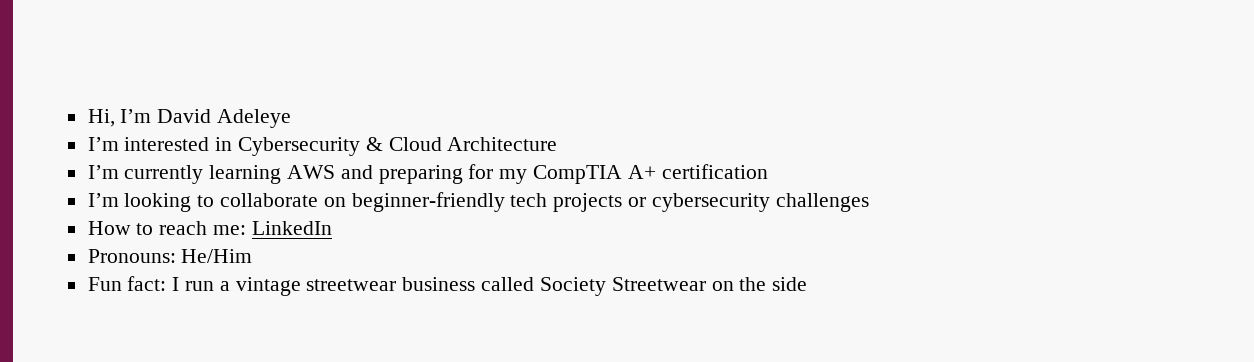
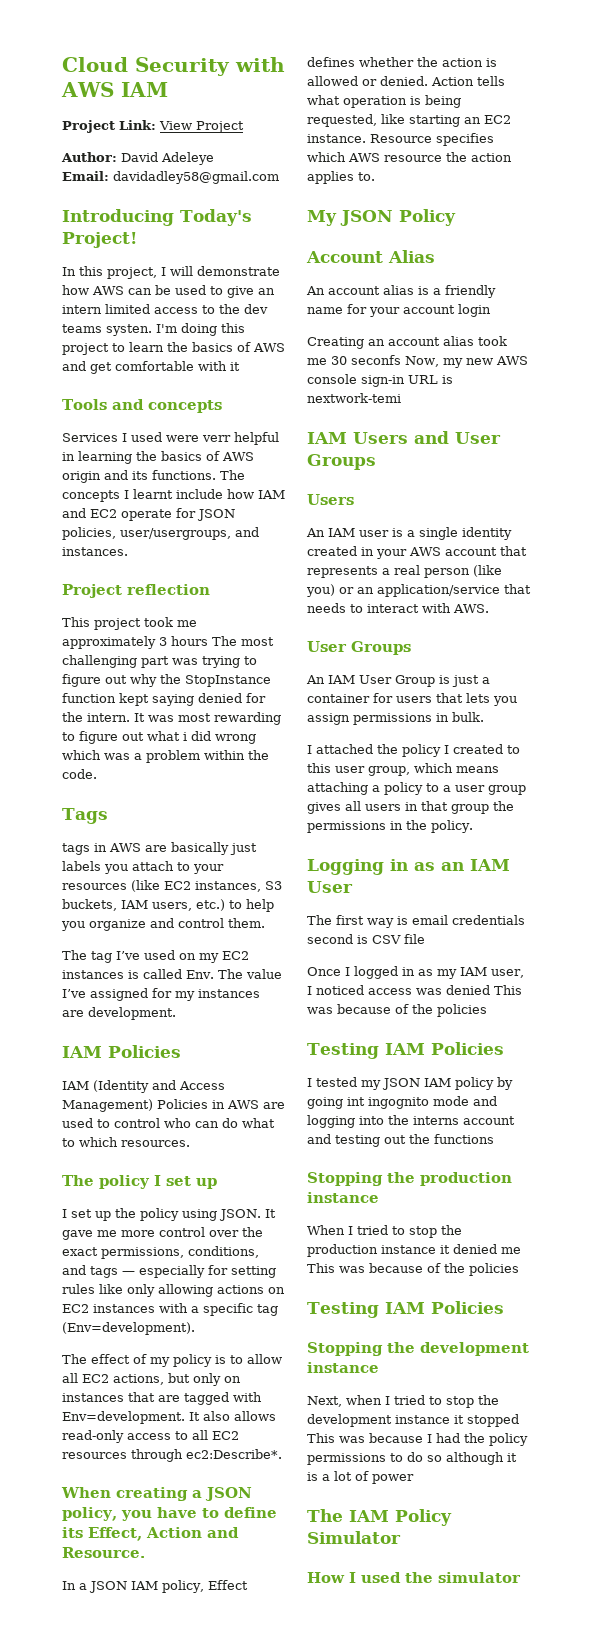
- Hi, I’m David Adeleye
- I’m interested in Cybersecurity & Cloud Architecture
- I’m currently learning AWS and preparing for my CompTIA A+ certification
- I’m looking to collaborate on beginner-friendly tech projects or cybersecurity challenges
- How to reach me: LinkedIn
- Pronouns: He/Him
- Fun fact: I run a vintage streetwear business called Society Streetwear on the side
+ Cloud Security with AWS IAM
+ Project Link: View Project
+ Author: David Adeleye
+ Email: davidadley58@gmail.com
+ Introducing Today's Project!
+ In this project, I will demonstrate how AWS can be used to give an intern limited access to the dev teams systen. I'm doing this project to learn the basics of AWS and get comfortable with it
+ Tools and concepts
+ Services I used were verr helpful in learning the basics of AWS origin and its functions. The concepts I learnt include how IAM and EC2 operate for JSON policies, user/usergroups, and instances.
+ Project reflection
+ This project took me approximately 3 hours The most challenging part was trying to figure out why the StopInstance function kept saying denied for the intern. It was most rewarding to figure out what i did wrong which was a problem within the code.
+ Tags
+ tags in AWS are basically just labels you attach to your resources (like EC2 instances, S3 buckets, IAM users, etc.) to help you organize and control them.
+ The tag I’ve used on my EC2 instances is called Env. The value I’ve assigned for my instances are development.
+ IAM Policies
+ IAM (Identity and Access Management) Policies in AWS are used to control who can do what to which resources.
+ The policy I set up
+ I set up the policy using JSON. It gave me more control over the exact permissions, conditions, and tags — especially for setting rules like only allowing actions on EC2 instances with a specific tag (Env=development).
+ The effect of my policy is to allow all EC2 actions, but only on instances that are tagged with Env=development. It also allows read-only access to all EC2 resources through ec2:Describe*.
+ When creating a JSON policy, you have to define its Effect, Action and Resource.
+ In a JSON IAM policy, Effect defines whether the action is allowed or denied. Action tells what operation is being requested, like starting an EC2 instance. Resource specifies which AWS resource the action applies to.
+ My JSON Policy
+ Account Alias
+ An account alias is a friendly name for your account login
+ Creating an account alias took me 30 seconfs Now, my new AWS console sign-in URL is nextwork-temi
+ IAM Users and User Groups
+ Users
+ An IAM user is a single identity created in your AWS account that represents a real person (like you) or an application/service that needs to interact with AWS.
+ User Groups
+ An IAM User Group is just a container for users that lets you assign permissions in bulk.
+ I attached the policy I created to this user group, which means attaching a policy to a user group gives all users in that group the permissions in the policy.
+ Logging in as an IAM User
+ The first way is email credentials second is CSV file
+ Once I logged in as my IAM user, I noticed access was denied This was because of the policies
+ Testing IAM Policies
+ I tested my JSON IAM policy by going int ingognito mode and logging into the interns account and testing out the functions
+ Stopping the production instance
+ When I tried to stop the production instance it denied me This was because of the policies
+ Testing IAM Policies
+ Stopping the development instance
+ Next, when I tried to stop the development instance it stopped This was because I had the policy permissions to do so although it is a lot of power
+ The IAM Policy Simulator
+ How I used the simulator

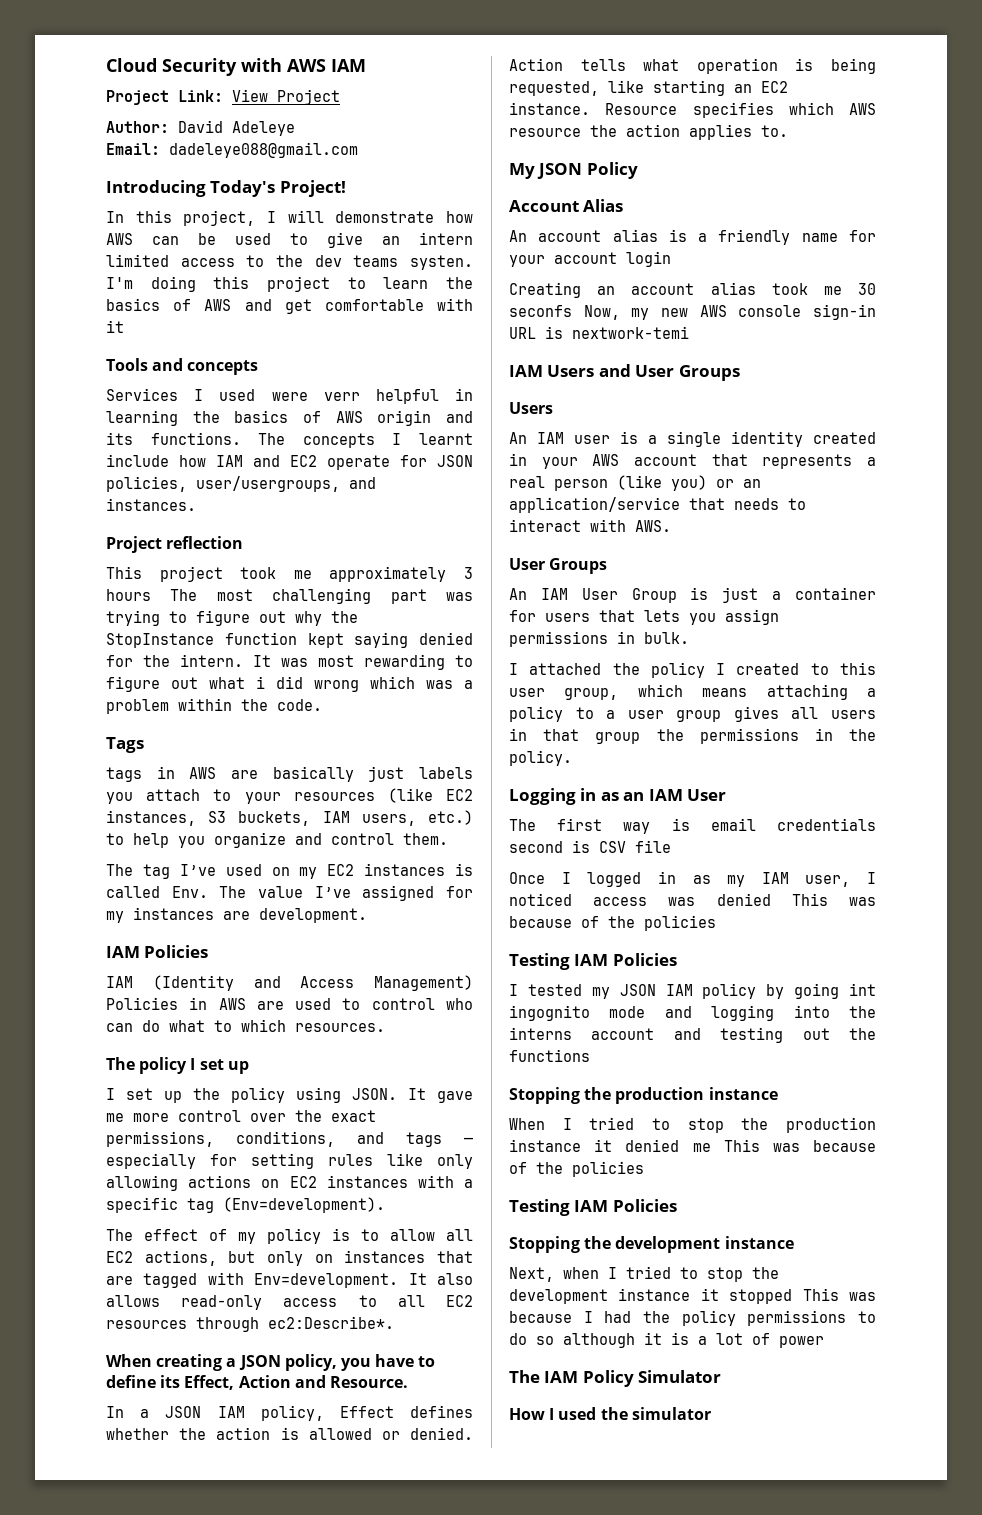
- Email: davidadley58@gmail.com
+ Email: dadeleye088@gmail.com

